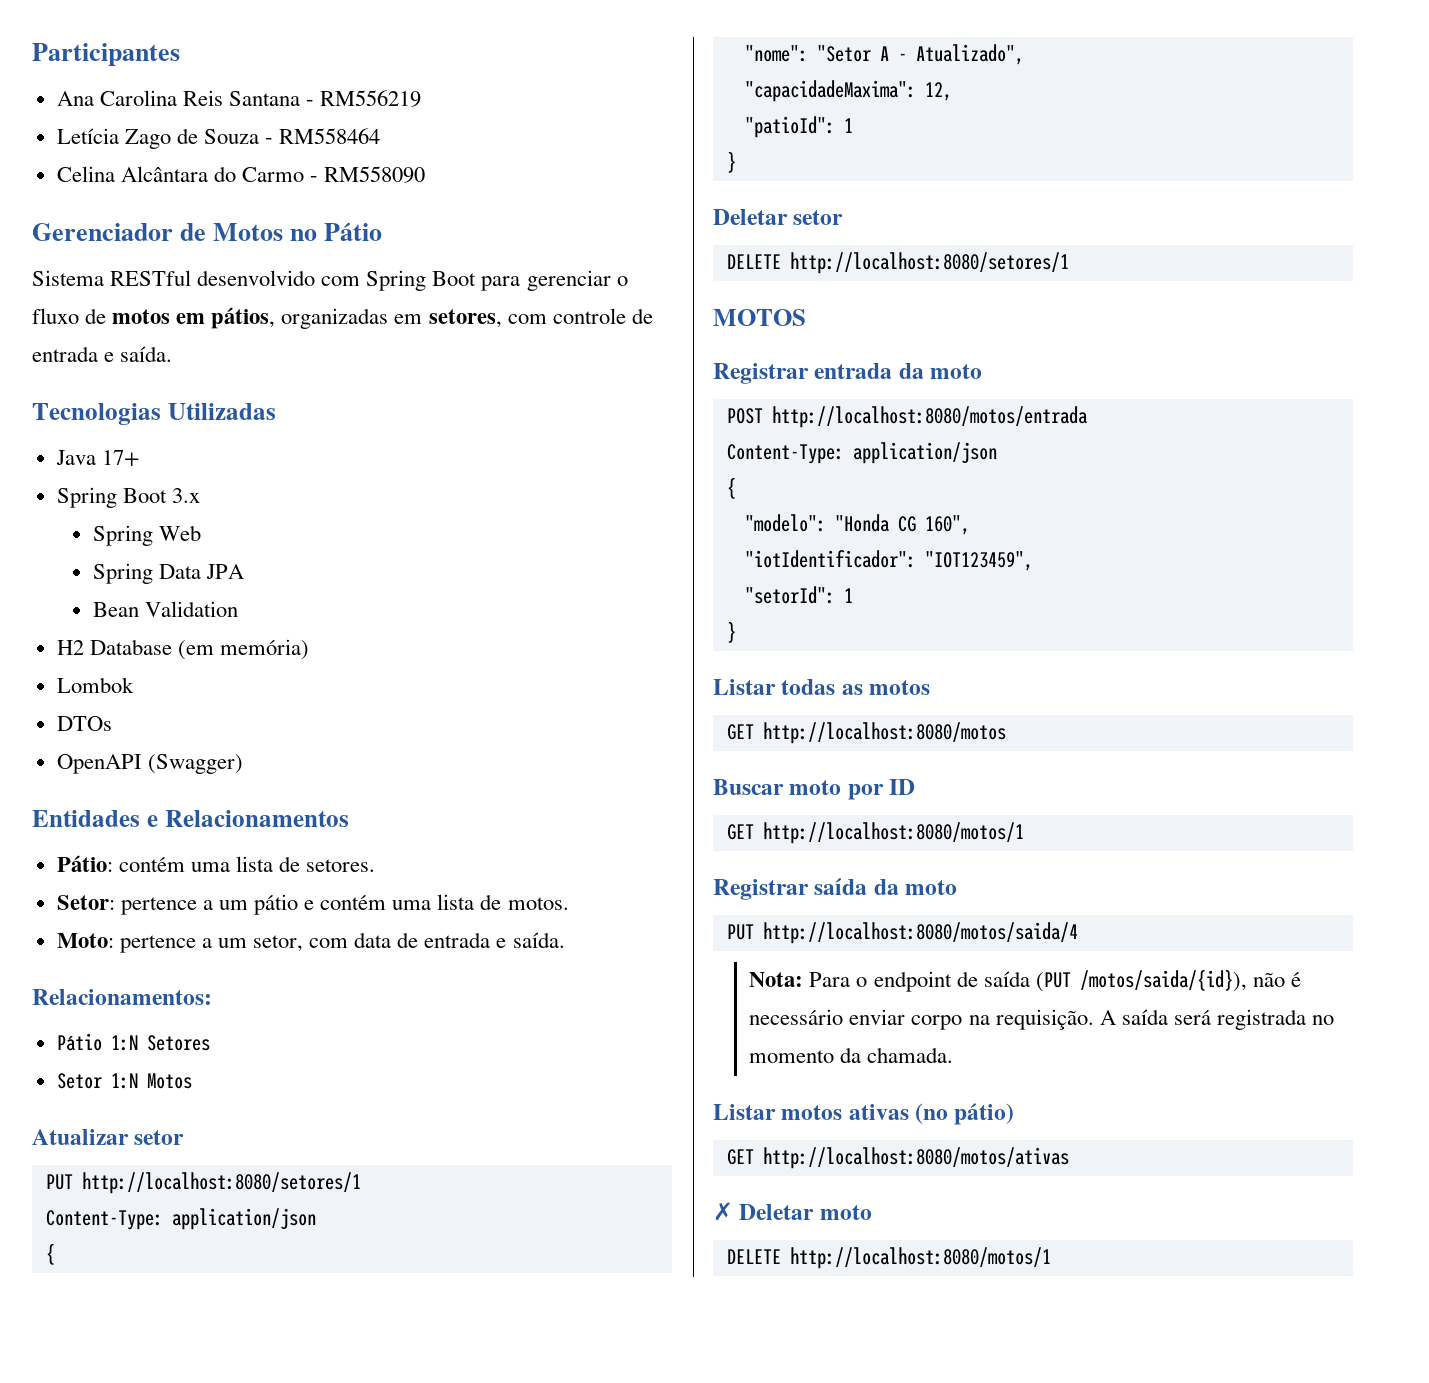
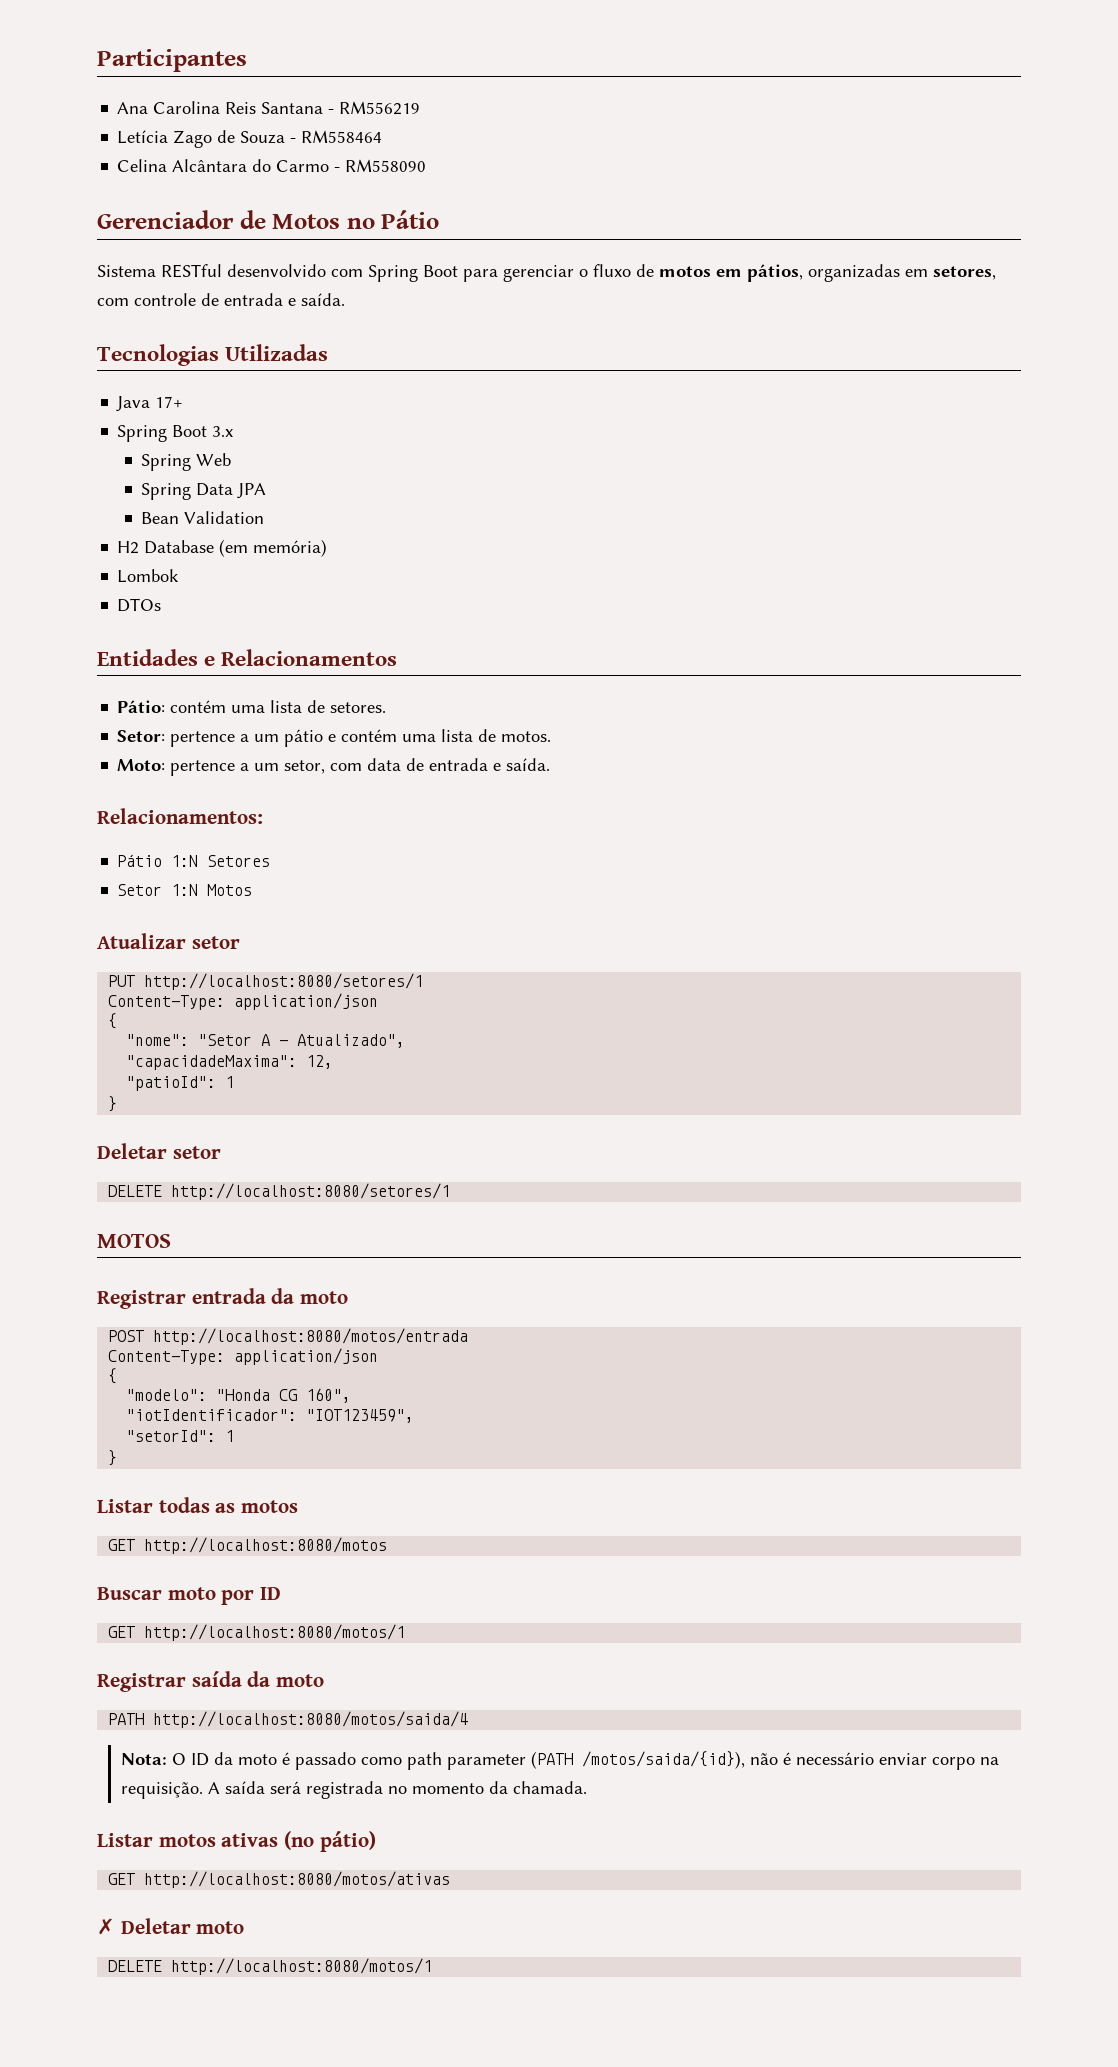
- OpenAPI (Swagger)
- PUT http://localhost:8080/motos/saida/4
+ PATH http://localhost:8080/motos/saida/4
- Nota: Para o endpoint de saída (PUT /motos/saida/{id}), não é necessário enviar corpo na requisição.
+ Nota: O ID da moto é passado como path parameter (PATH /motos/saida/{id}), não é necessário enviar corpo na requisição.

